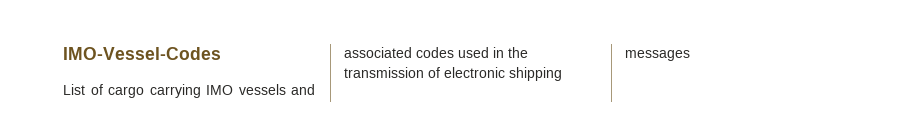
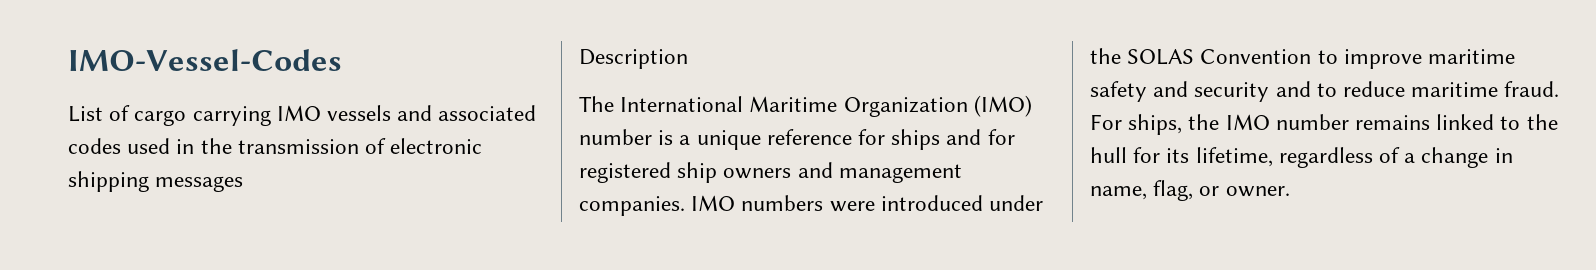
+ Description
+ The International Maritime Organization (IMO) number is a unique reference for ships and for registered ship owners and management companies. IMO numbers were introduced under the SOLAS Convention to improve maritime safety and security and to reduce maritime fraud. For ships, the IMO number remains linked to the hull for its lifetime, regardless of a change in name, flag, or owner.

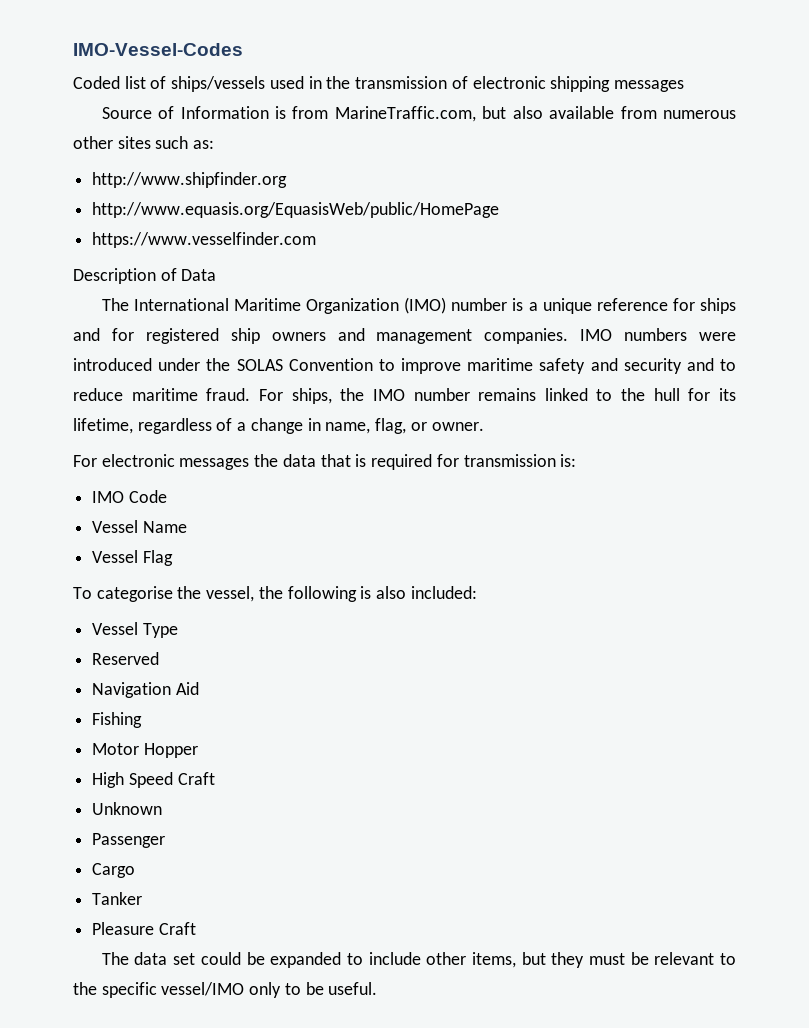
- List of cargo carrying IMO vessels and associated codes used in the transmission of electronic shipping messages
+ Coded list of ships/vessels used in the transmission of electronic shipping messages
+ Source of Information is from MarineTraffic.com, but also available from numerous other sites such as:
+ http://www.shipfinder.org
+ http://www.equasis.org/EquasisWeb/public/HomePage
+ https://www.vesselfinder.com
- Description
+ Description of Data
+ For electronic messages the data that is required for transmission is:
+ IMO Code
+ Vessel Name
+ Vessel Flag
+ To categorise the vessel, the following is also included:
+ Vessel Type
+ Reserved
+ Navigation Aid
+ Fishing
+ Motor Hopper
+ High Speed Craft
+ Unknown
+ Passenger
+ Cargo
+ Tanker
+ Pleasure Craft
+ The data set could be expanded to include other items, but they must be relevant to the specific vessel/IMO only to be useful.

